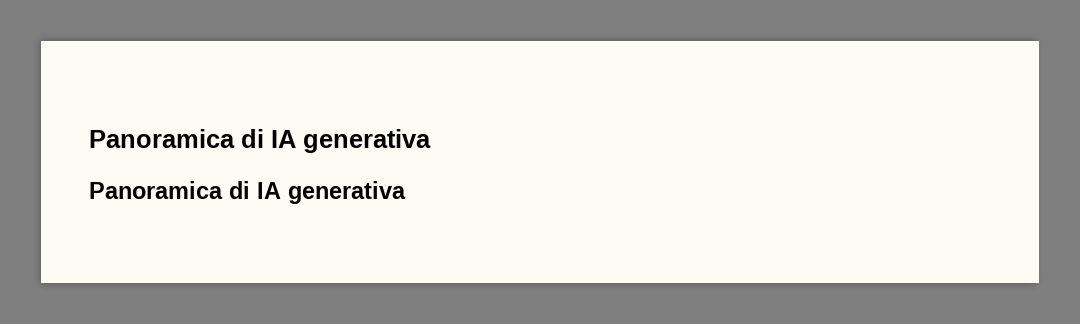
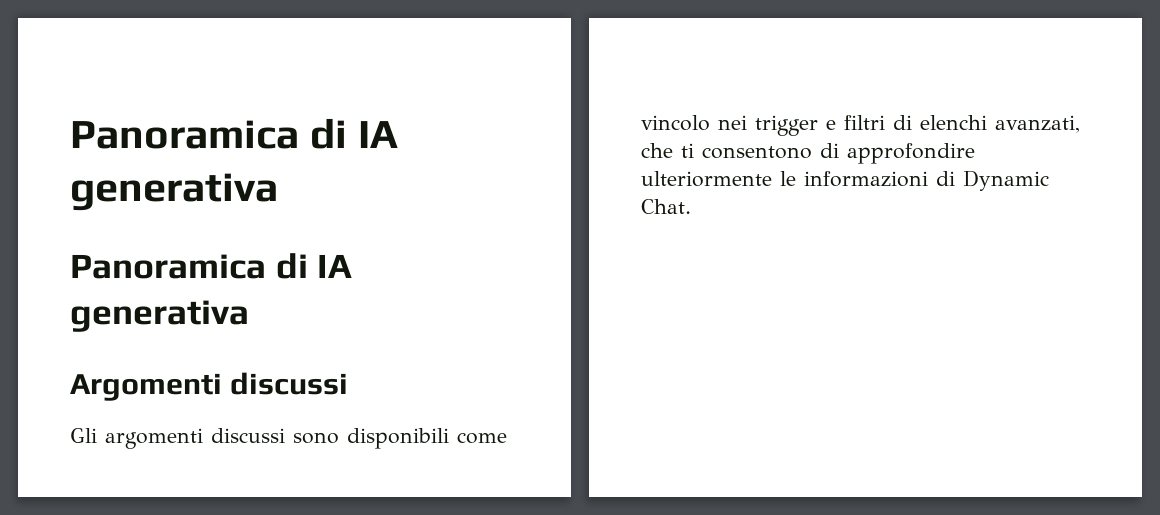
+ Argomenti discussi
+ Gli argomenti discussi sono disponibili come vincolo nei trigger e filtri di elenchi avanzati, che ti consentono di approfondire ulteriormente le informazioni di Dynamic Chat.

